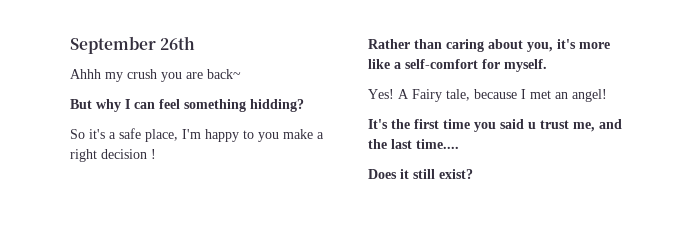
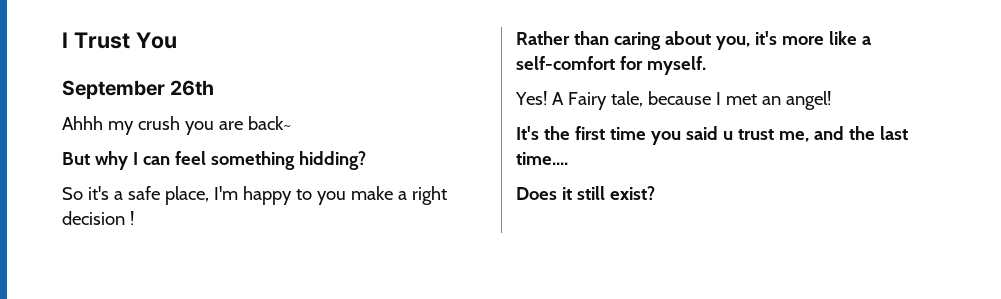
+ I Trust You

